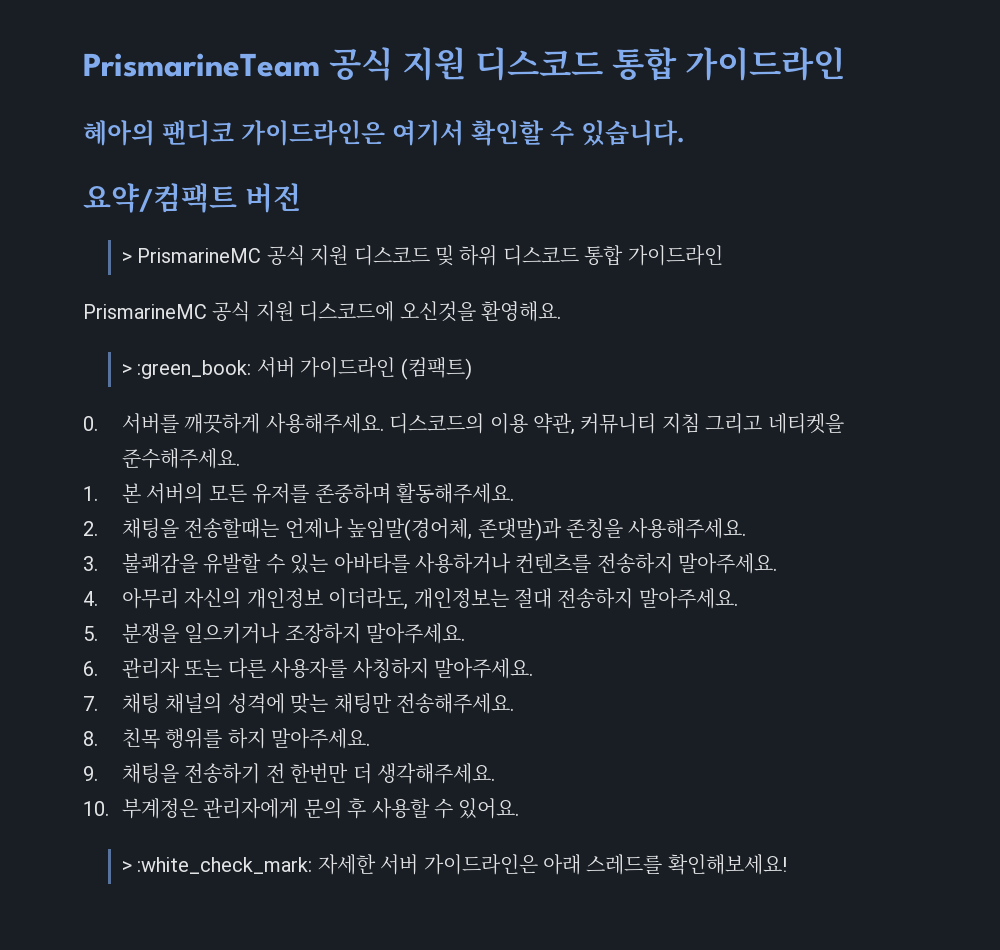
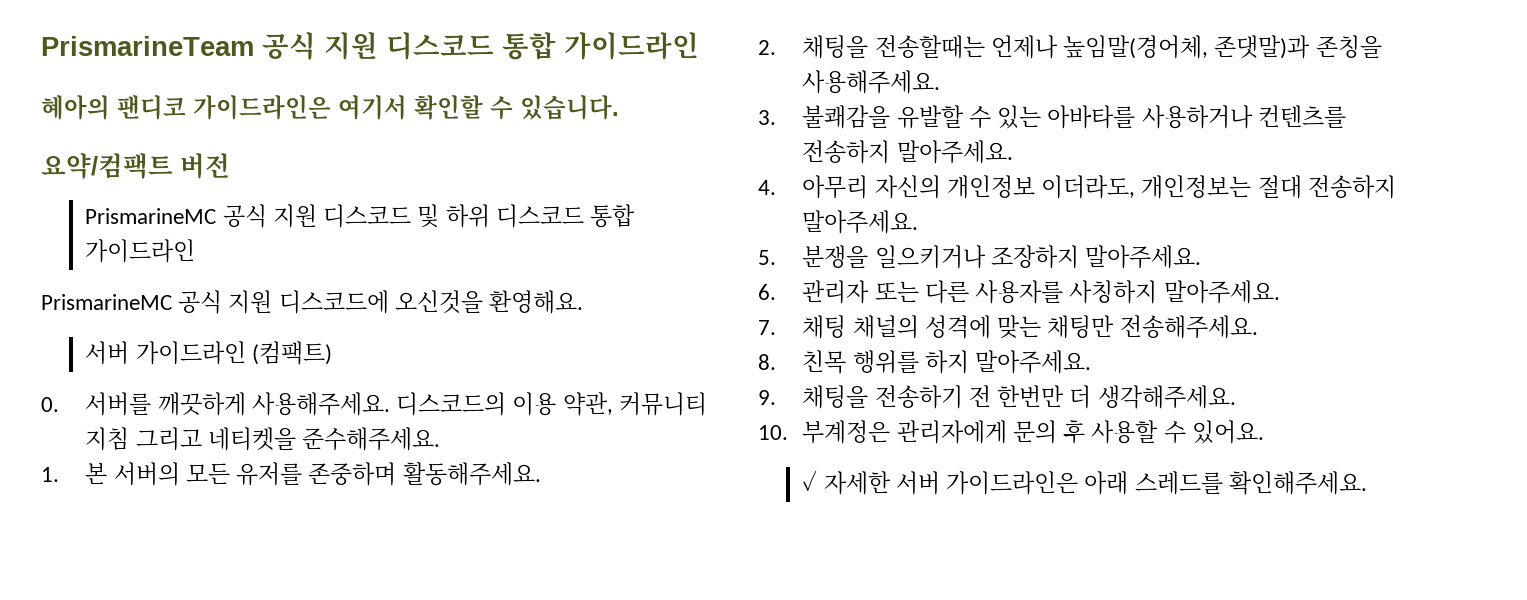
- > PrismarineMC 공식 지원 디스코드 및 하위 디스코드 통합 가이드라인
+ PrismarineMC 공식 지원 디스코드 및 하위 디스코드 통합 가이드라인
- > :green_book: 서버 가이드라인 (컴팩트)
+ 서버 가이드라인 (컴팩트)
- > :white_check_mark: 자세한 서버 가이드라인은 아래 스레드를 확인해보세요!
+ ✓ 자세한 서버 가이드라인은 아래 스레드를 확인해주세요.

